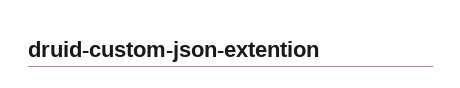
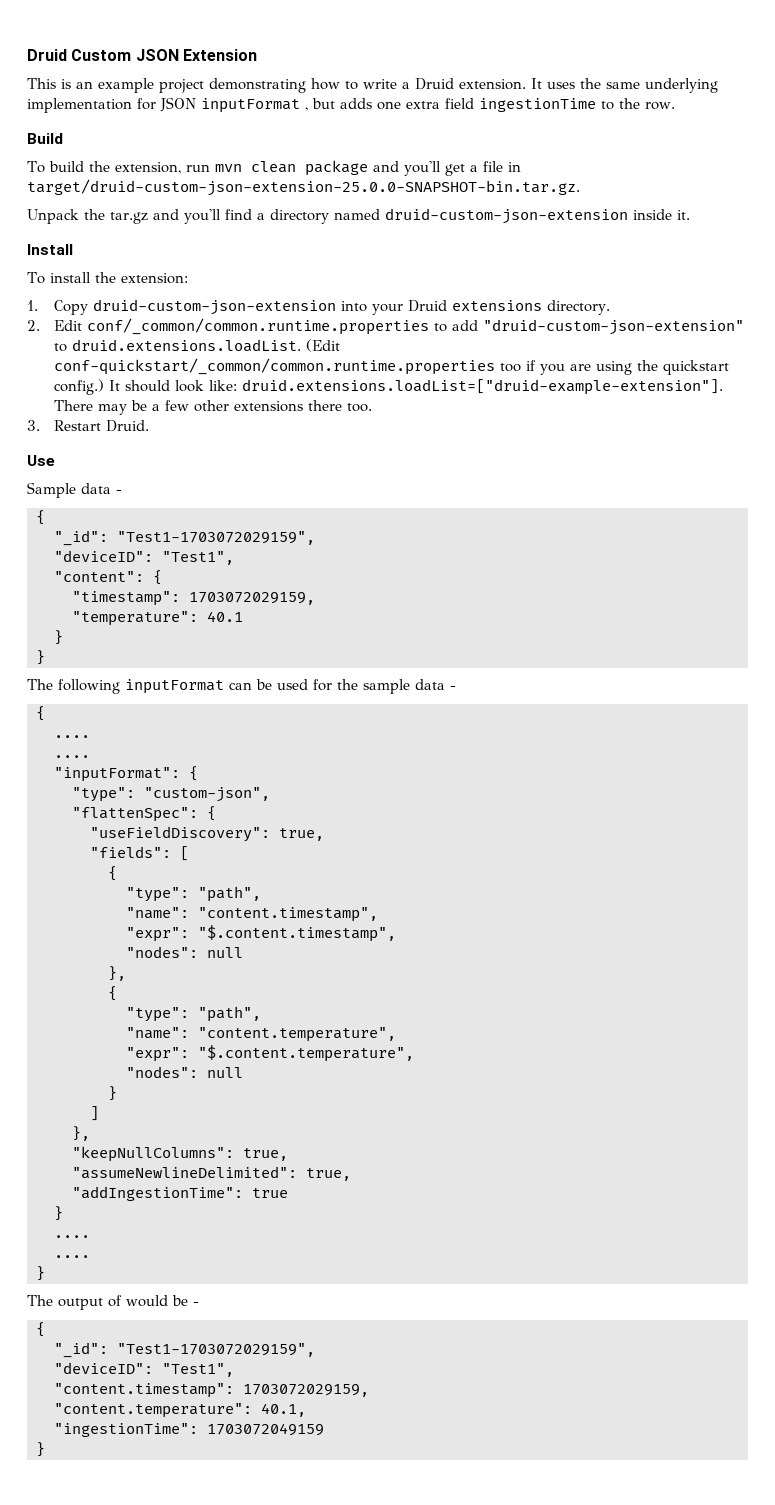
- druid-custom-json-extention
+ Druid Custom JSON Extension
+ This is an example project demonstrating how to write a Druid extension. It uses the same underlying implementation for JSON inputFormat , but adds one extra field ingestionTime to the row.
+ Build
+ To build the extension, run mvn clean package and you'll get a file in target/druid-custom-json-extension-25.0.0-SNAPSHOT-bin.tar.gz.
+ Unpack the tar.gz and you'll find a directory named druid-custom-json-extension inside it.
+ Install
+ To install the extension:
+ 1. Copy druid-custom-json-extension into your Druid extensions directory.
+ 2. Edit conf/_common/common.runtime.properties to add "druid-custom-json-extension" to druid.extensions.loadList. (Edit conf-quickstart/_common/common.runtime.properties too if you are using the quickstart config.) It should look like: druid.extensions.loadList=["druid-example-extension"]. There may be a few other extensions there too.
+ 3. Restart Druid.
+ Use
+ Sample data -
+ {
+ "_id": "Test1-1703072029159",
+ "deviceID": "Test1",
+ "content": {
+ "timestamp": 1703072029159,
+ "temperature": 40.1
+ }
+ }
+ The following inputFormat can be used for the sample data -
+ {
+ ....
+ ....
+ "inputFormat": {
+ "type": "custom-json",
+ "flattenSpec": {
+ "useFieldDiscovery": true,
+ "fields": [
+ {
+ "type": "path",
+ "name": "content.timestamp",
+ "expr": "$.content.timestamp",
+ "nodes": null
+ },
+ {
+ "type": "path",
+ "name": "content.temperature",
+ "expr": "$.content.temperature",
+ "nodes": null
+ }
+ ]
+ },
+ "keepNullColumns": true,
+ "assumeNewlineDelimited": true,
+ "addIngestionTime": true
+ }
+ ....
+ ....
+ }
+ The output of would be -
+ {
+ "_id": "Test1-1703072029159",
+ "deviceID": "Test1",
+ "content.timestamp": 1703072029159,
+ "content.temperature": 40.1,
+ "ingestionTime": 1703072049159
+ }

